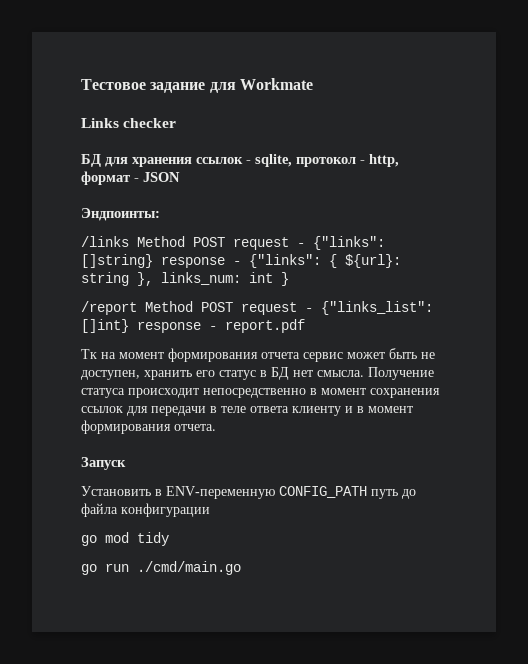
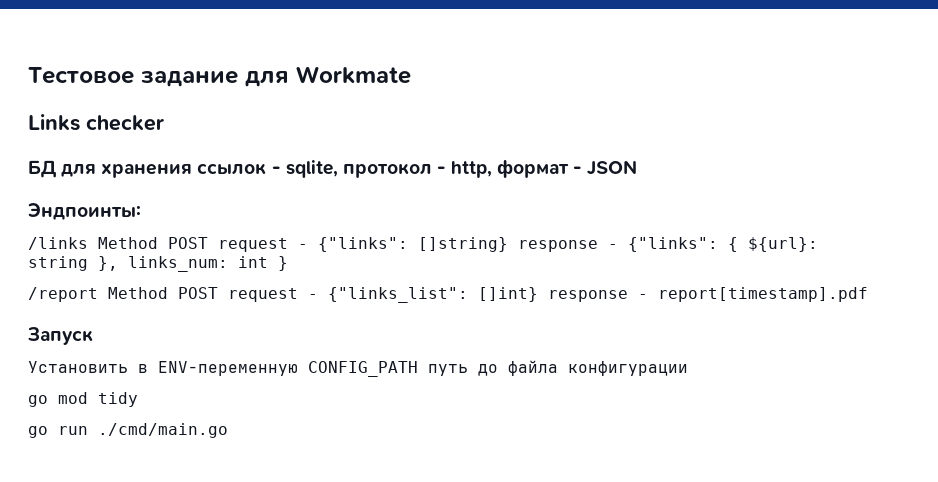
- /report Method POST request - {"links_list": []int} response - report.pdf
- Тк на момент формирования отчета сервис может быть не доступен, хранить его статус в БД нет смысла. Получение статуса происходит непосредственно в момент сохранения ссылок для передачи в теле ответа клиенту и в момент формирования отчета.
+ /report Method POST request - {"links_list": []int} response - report[timestamp].pdf

